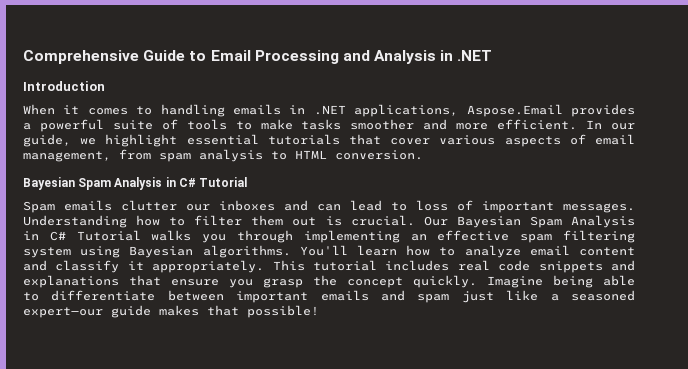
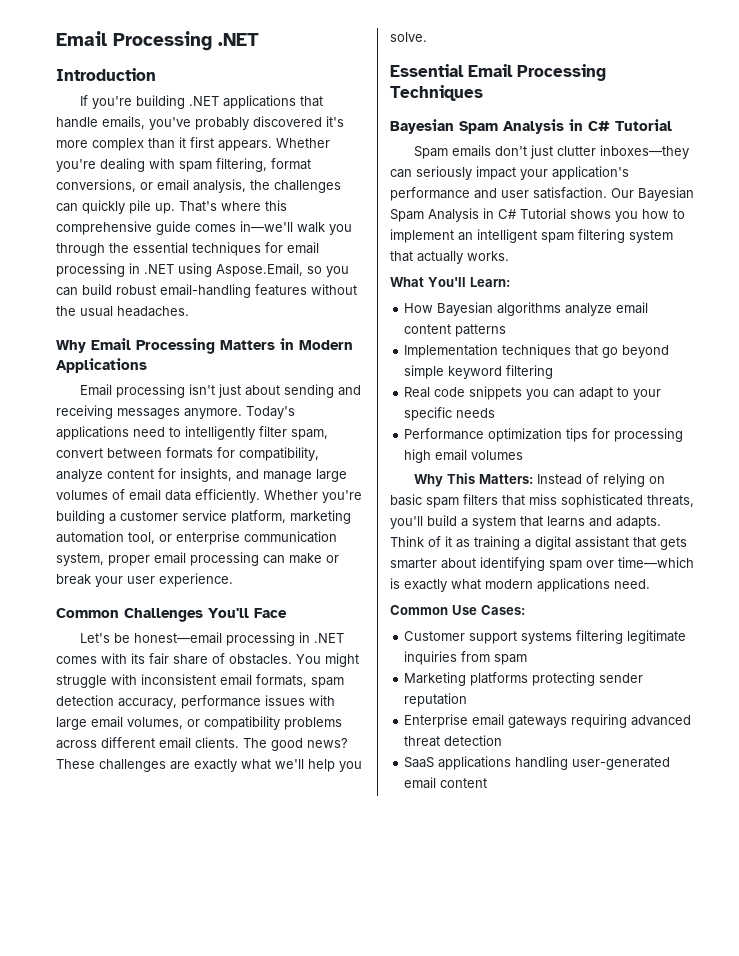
- Comprehensive Guide to Email Processing and Analysis in .NET
+ Email Processing .NET
  Introduction
- When it comes to handling emails in .NET applications, Aspose.Email provides a powerful suite of tools to make tasks smoother and more efficient. In our guide, we highlight essential tutorials that cover various aspects of email management, from spam analysis to HTML conversion.
+ If you're building .NET applications that handle emails, you've probably discovered it's more complex than it first appears. Whether you're dealing with spam filtering, format conversions, or email analysis, the challenges can quickly pile up. That's where this comprehensive guide comes in—we'll walk you through the essential techniques for email processing in .NET using Aspose.Email, so you can build robust email-handling features without the usual headaches.
+ Why Email Processing Matters in Modern Applications
+ Email processing isn't just about sending and receiving messages anymore. Today's applications need to intelligently filter spam, convert between formats for compatibility, analyze content for insights, and manage large volumes of email data efficiently. Whether you're building a customer service platform, marketing automation tool, or enterprise communication system, proper email processing can make or break your user experience.
+ Common Challenges You'll Face
+ Let's be honest—email processing in .NET comes with its fair share of obstacles. You might struggle with inconsistent email formats, spam detection accuracy, performance issues with large email volumes, or compatibility problems across different email clients. The good news? These challenges are exactly what we'll help you solve.
+ Essential Email Processing Techniques
- Spam emails clutter our inboxes and can lead to loss of important messages. Understanding how to filter them out is crucial.
+ Spam emails don't just clutter inboxes—they can seriously impact your application's performance and user satisfaction.
- Our Bayesian Spam Analysis in C# Tutorial walks you through implementing an effective spam filtering system using Bayesian algorithms. You'll learn how to analyze email content and classify it appropriately. This tutorial includes real code snippets and explanations that ensure you grasp the concept quickly. Imagine being able to differentiate between important emails and spam just like a seasoned expert—our guide makes that possible!
+ Our Bayesian Spam Analysis in C# Tutorial shows you how to implement an intelligent spam filtering system that actually works.
+ What You'll Learn:
+ How Bayesian algorithms analyze email content patterns
+ Implementation techniques that go beyond simple keyword filtering
+ Real code snippets you can adapt to your specific needs
+ Performance optimization tips for processing high email volumes
+ Why This Matters: Instead of relying on basic spam filters that miss sophisticated threats, you'll build a system that learns and adapts. Think of it as training a digital assistant that gets smarter about identifying spam over time—which is exactly what modern applications need.
+ Common Use Cases:
+ Customer support systems filtering legitimate inquiries from spam
+ Marketing platforms protecting sender reputation
+ Enterprise email gateways requiring advanced threat detection
+ SaaS applications handling user-generated email content

